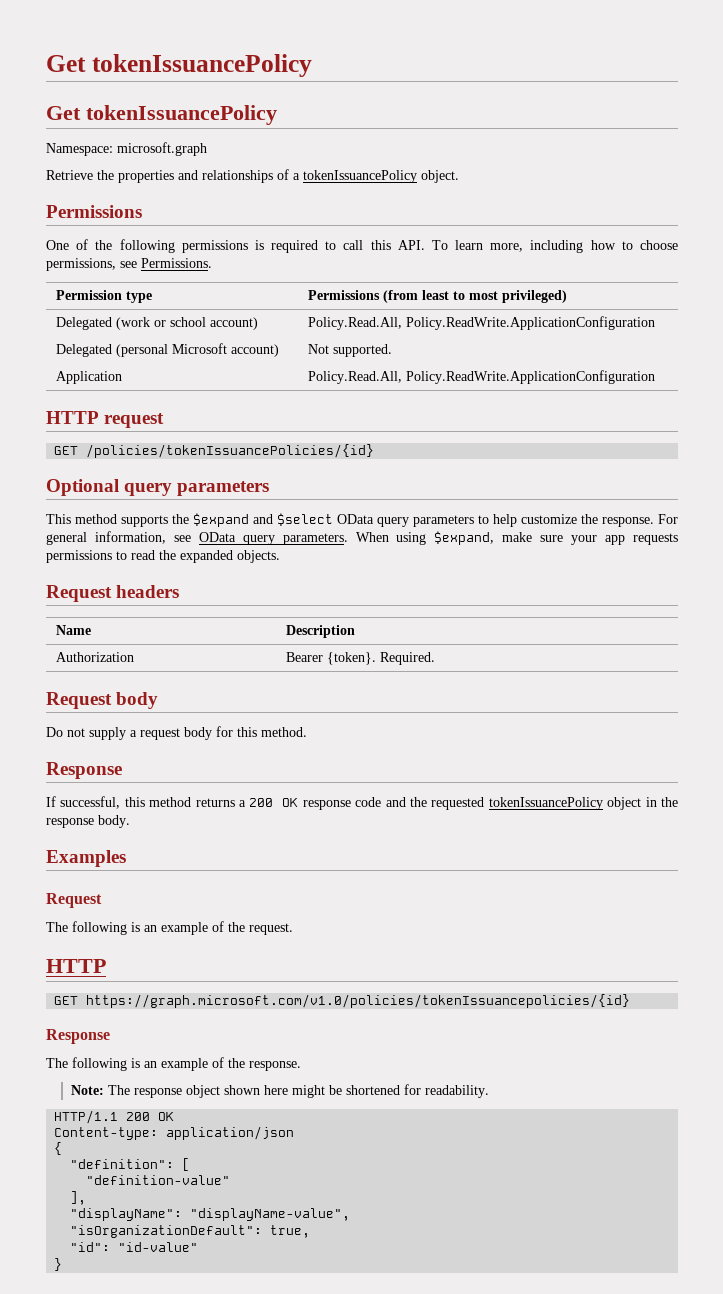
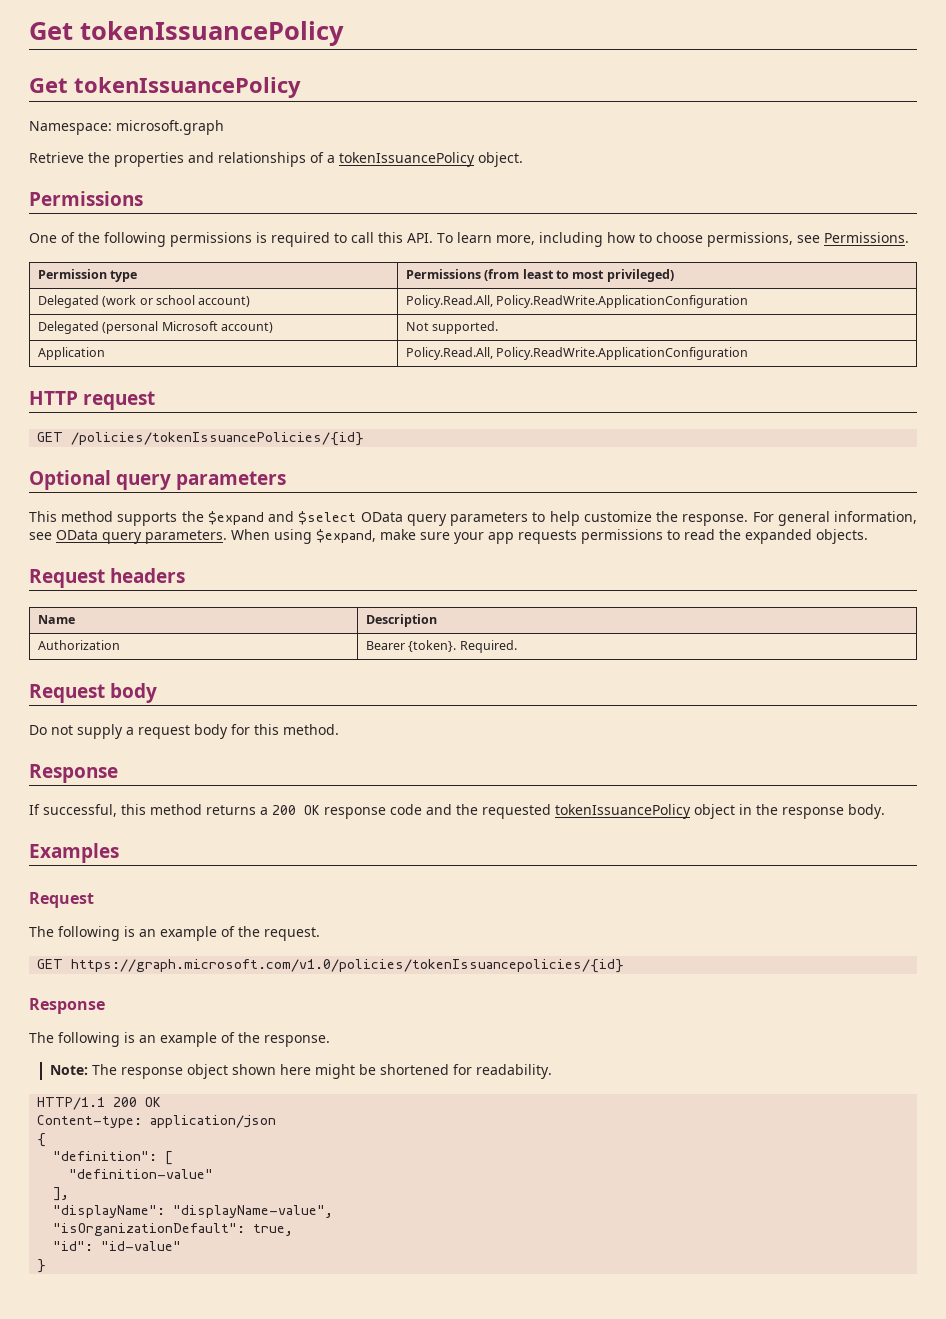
  The following is an example of the request.
- HTTP

